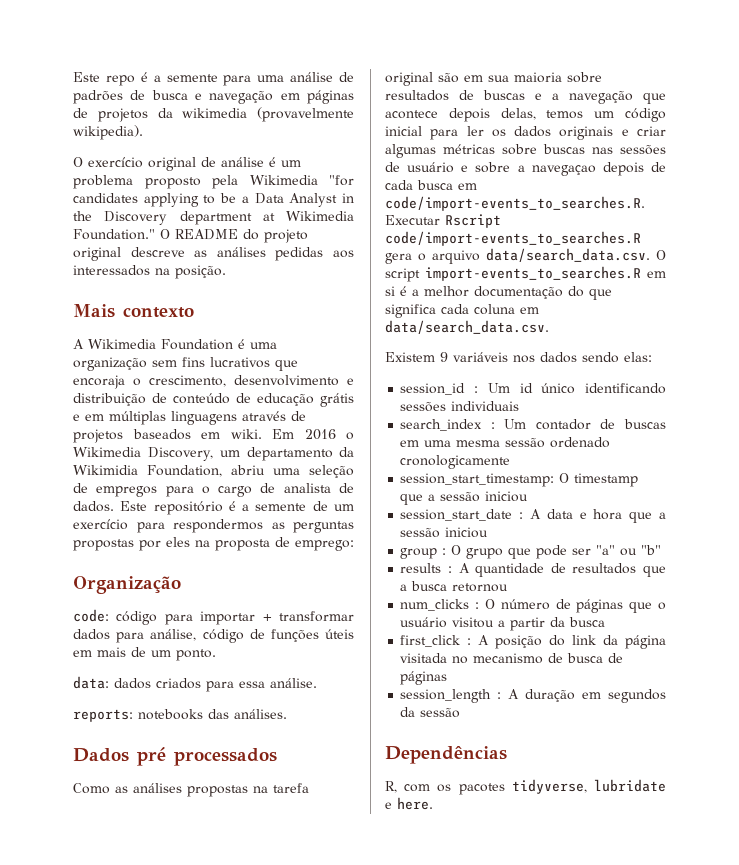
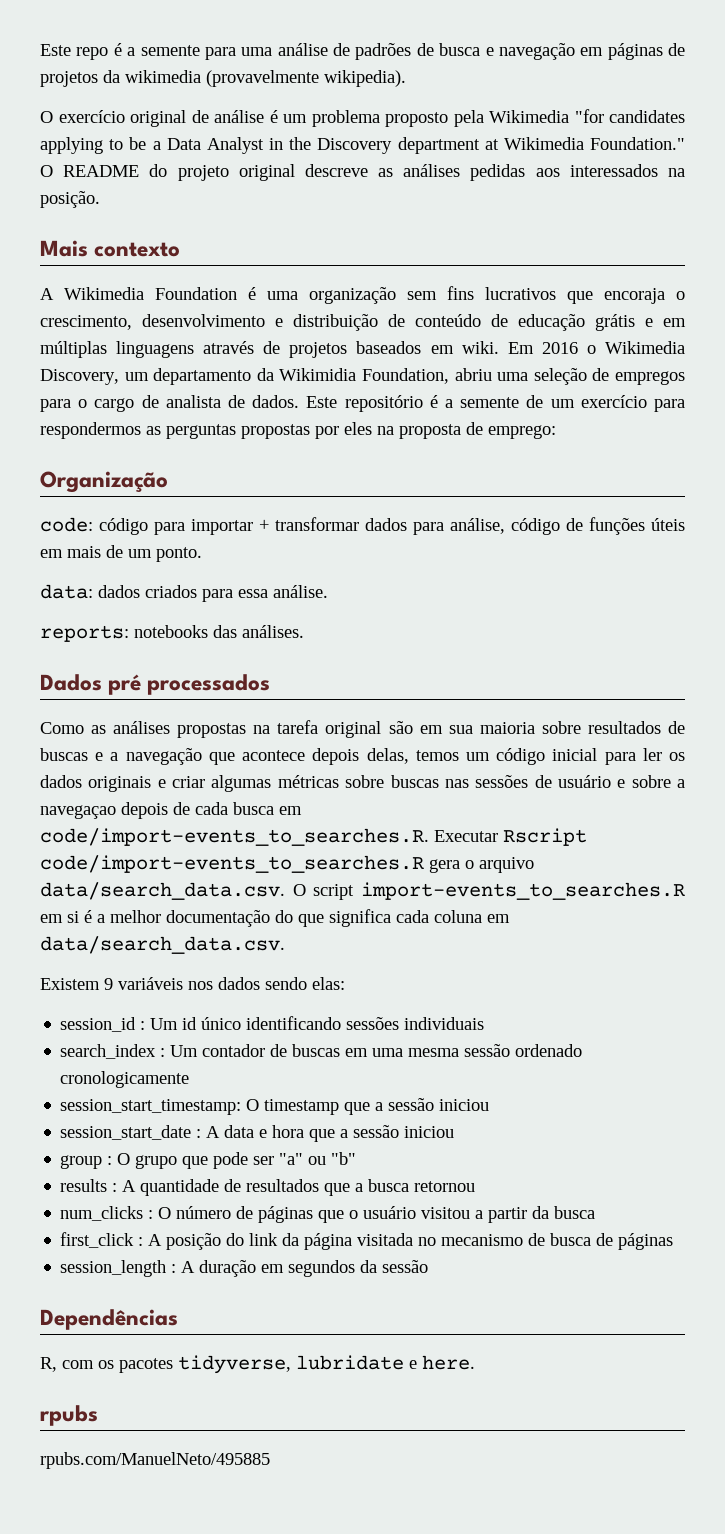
+ rpubs
+ rpubs.com/ManuelNeto/495885

